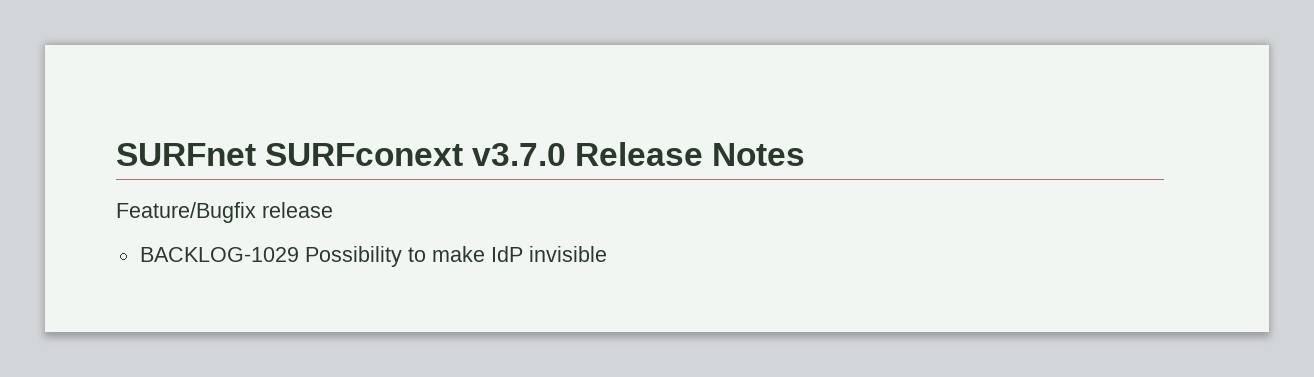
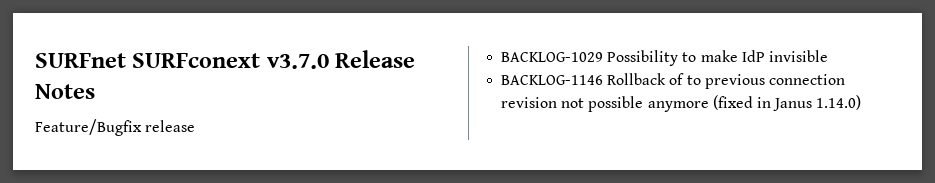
+ BACKLOG-1146 Rollback of to previous connection revision not possible anymore (fixed in Janus 1.14.0)

